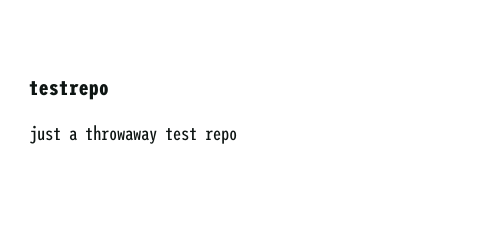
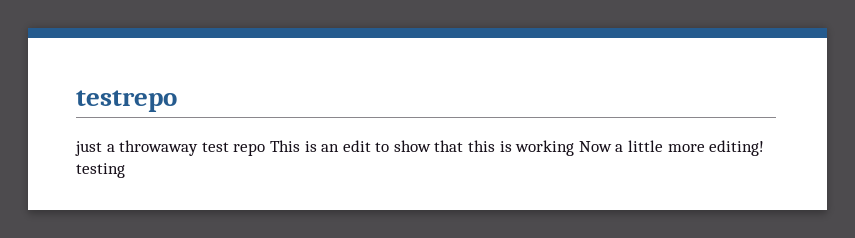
- just a throwaway test repo
+ just a throwaway test repo This is an edit to show that this is working Now a little more editing! testing

